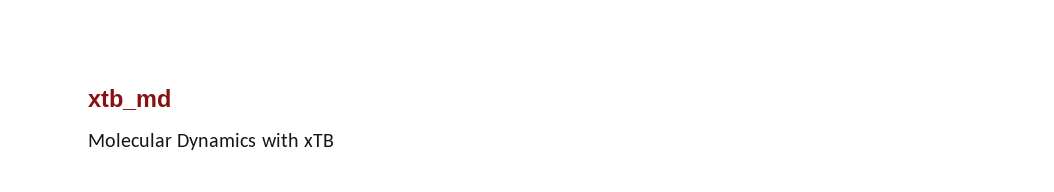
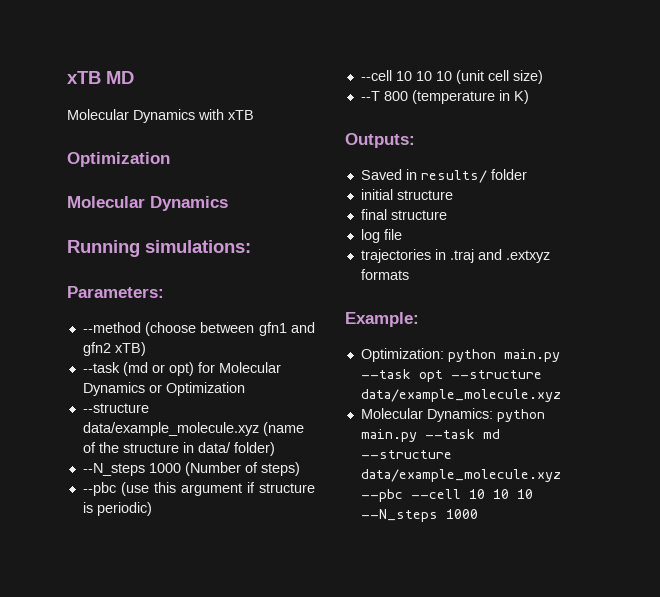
- xtb_md
+ xTB MD
  Molecular Dynamics with xTB
+ Optimization
+ Molecular Dynamics
+ Running simulations:
+ Parameters:
+ --method (choose between gfn1 and gfn2 xTB)
+ --task (md or opt) for Molecular Dynamics or Optimization
+ --structure data/example_molecule.xyz (name of the structure in data/ folder)
+ --N_steps 1000 (Number of steps)
+ --pbc (use this argument if structure is periodic)
+ --cell 10 10 10 (unit cell size)
+ --T 800 (temperature in K)
+ Outputs:
+ Saved in results/ folder
+ initial structure
+ final structure
+ log file
+ trajectories in .traj and .extxyz formats
+ Example:
+ Optimization: python main.py --task opt --structure data/example_molecule.xyz
+ Molecular Dynamics: python main.py --task md --structure data/example_molecule.xyz --pbc --cell 10 10 10 --N_steps 1000

